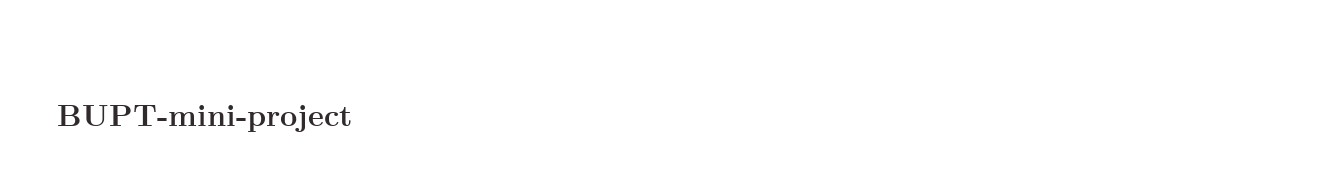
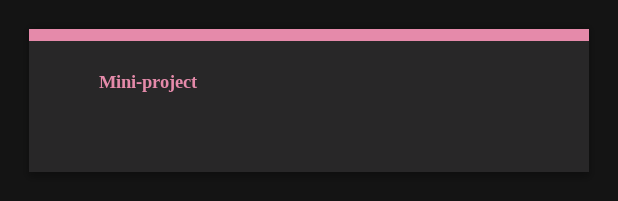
- BUPT-mini-project
+ Mini-project

